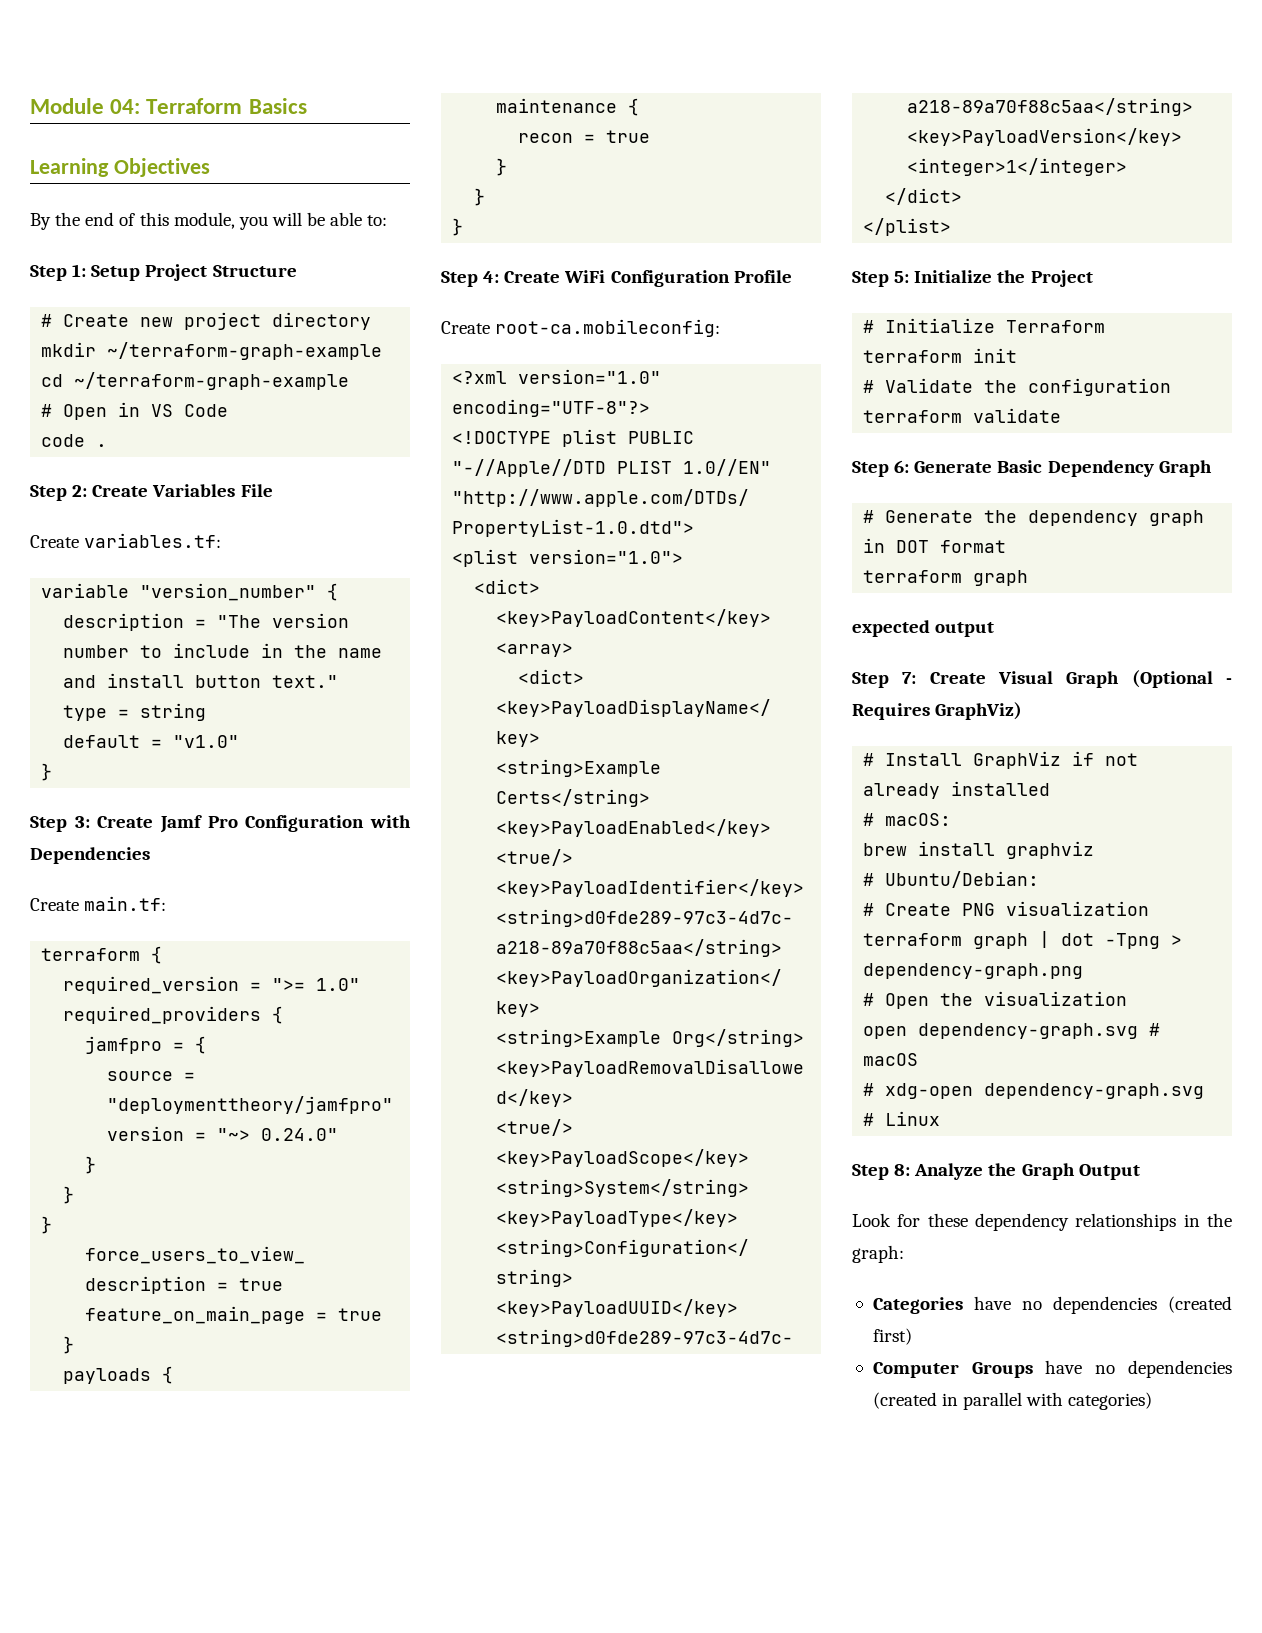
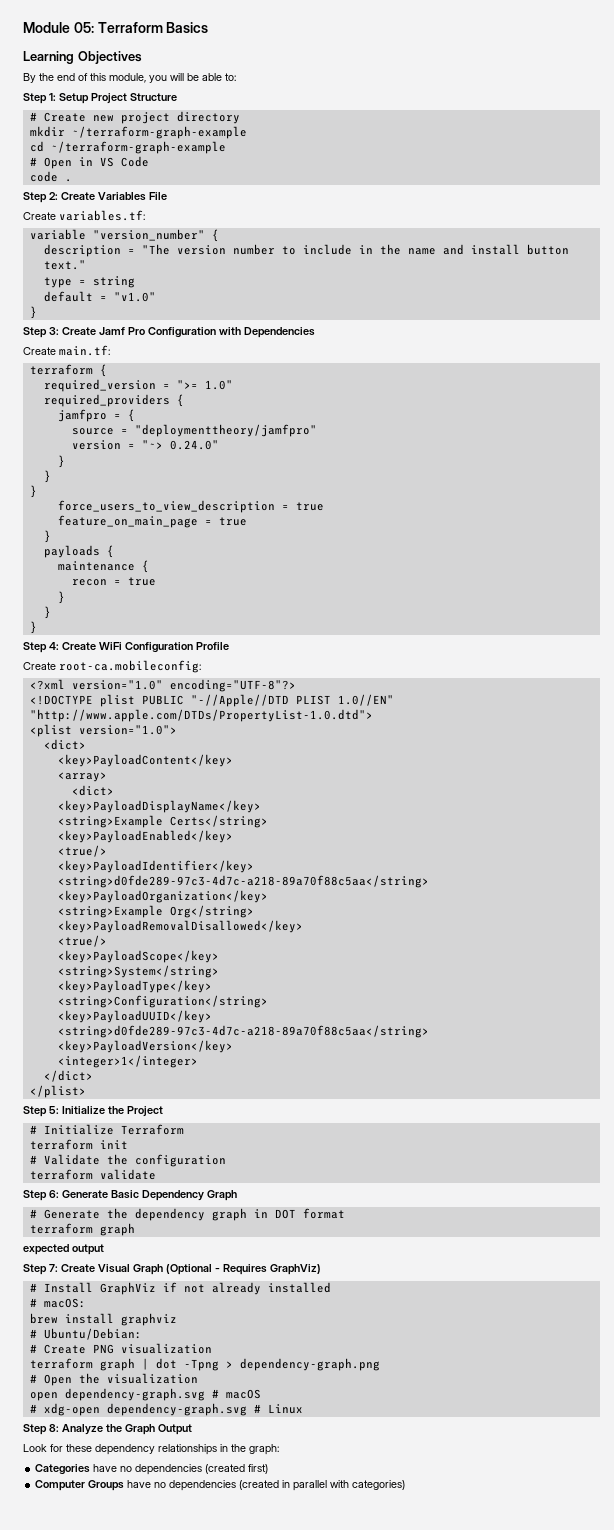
- Module 04: Terraform Basics
+ Module 05: Terraform Basics

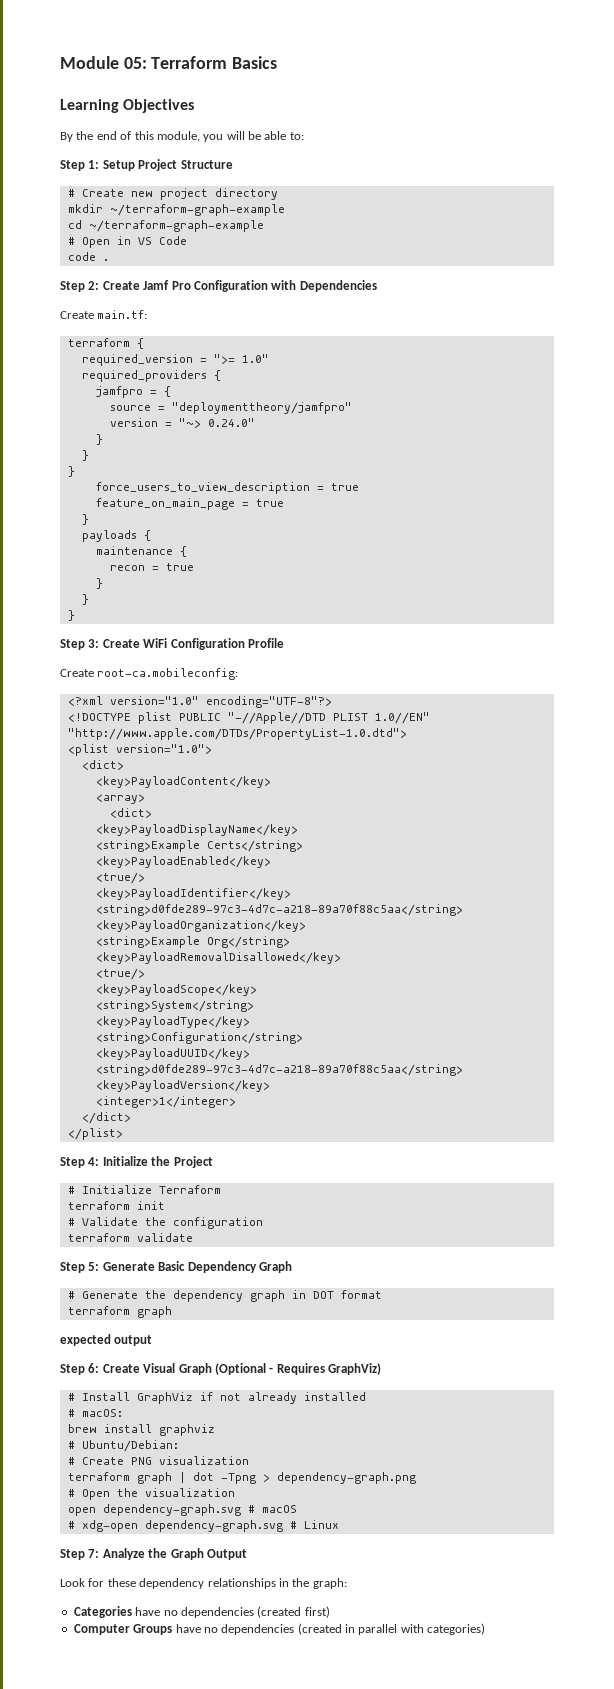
- Step 2: Create Variables File
- Create variables.tf:
- variable "version_number" {
- description = "The version number to include in the name and install button text."
- type = string
- default = "v1.0"
- }
- Step 3: Create Jamf Pro Configuration with Dependencies
+ Step 2: Create Jamf Pro Configuration with Dependencies
- Step 4: Create WiFi Configuration Profile
+ Step 3: Create WiFi Configuration Profile
- Step 5: Initialize the Project
+ Step 4: Initialize the Project
- Step 6: Generate Basic Dependency Graph
+ Step 5: Generate Basic Dependency Graph
- Step 7: Create Visual Graph (Optional - Requires GraphViz)
+ Step 6: Create Visual Graph (Optional - Requires GraphViz)
- Step 8: Analyze the Graph Output
+ Step 7: Analyze the Graph Output

